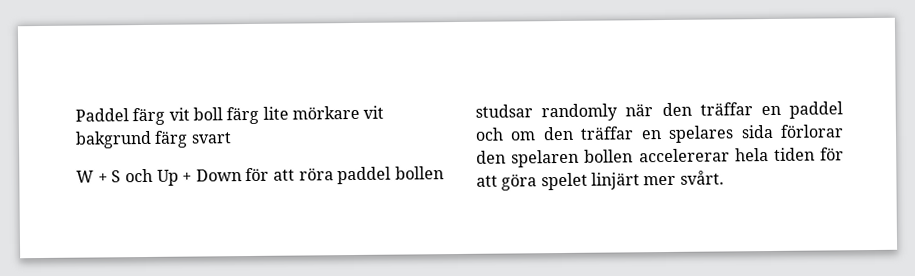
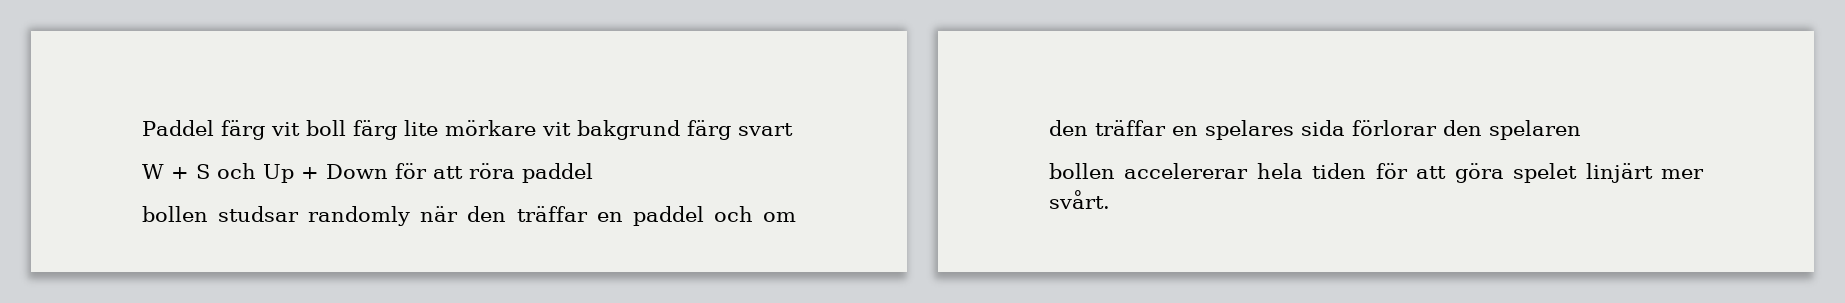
- W + S och Up + Down för att röra paddel bollen studsar randomly när den träffar en paddel och om den träffar en spelares sida förlorar den spelaren bollen accelererar hela tiden för att göra spelet linjärt mer svårt.
+ W + S och Up + Down för att röra paddel
+ bollen studsar randomly när den träffar en paddel och om den träffar en spelares sida förlorar den spelaren
+ bollen accelererar hela tiden för att göra spelet linjärt mer svårt.

